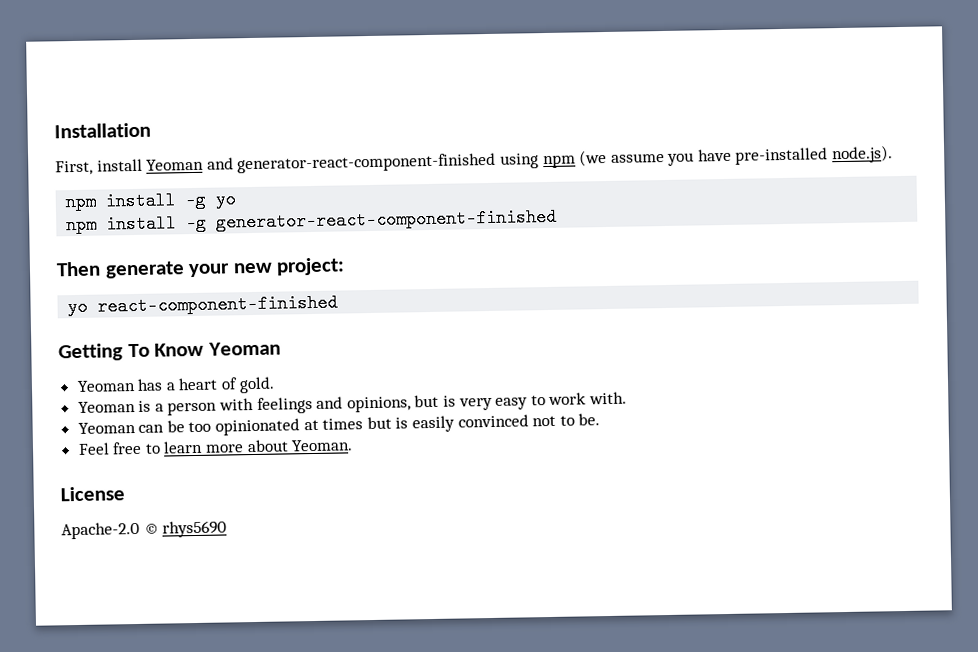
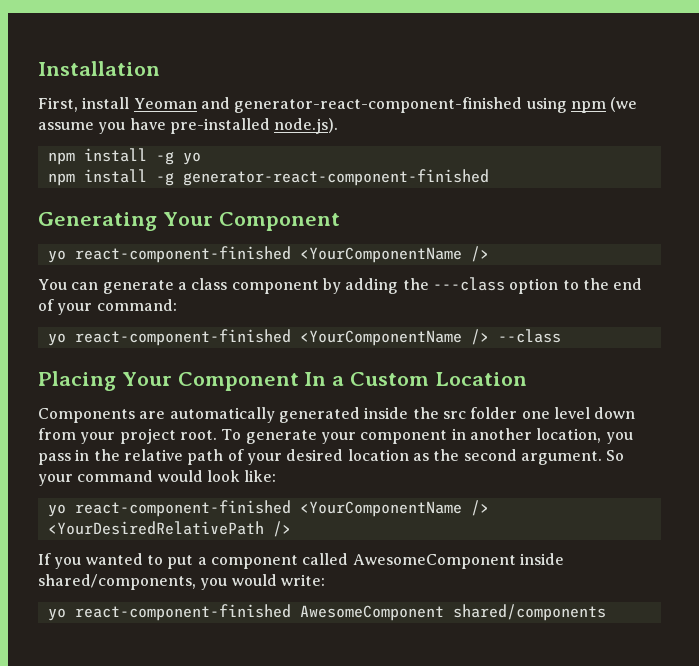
- Then generate your new project:
- yo react-component-finished
- Getting To Know Yeoman
- Yeoman has a heart of gold.
- Yeoman is a person with feelings and opinions, but is very easy to work with.
- Yeoman can be too opinionated at times but is easily convinced not to be.
- Feel free to learn more about Yeoman.
- License
- Apache-2.0 © rhys5690
+ Generating Your Component
+ yo react-component-finished <YourComponentName />
+ You can generate a class component by adding the ---class option to the end of your command:
+ yo react-component-finished <YourComponentName /> --class
+ Placing Your Component In a Custom Location
+ Components are automatically generated inside the src folder one level down from your project root. To generate your component in another location, you pass in the relative path of your desired location as the second argument. So your command would look like:
+ yo react-component-finished <YourComponentName /> <YourDesiredRelativePath />
+ If you wanted to put a component called AwesomeComponent inside shared/components, you would write:
+ yo react-component-finished AwesomeComponent shared/components

